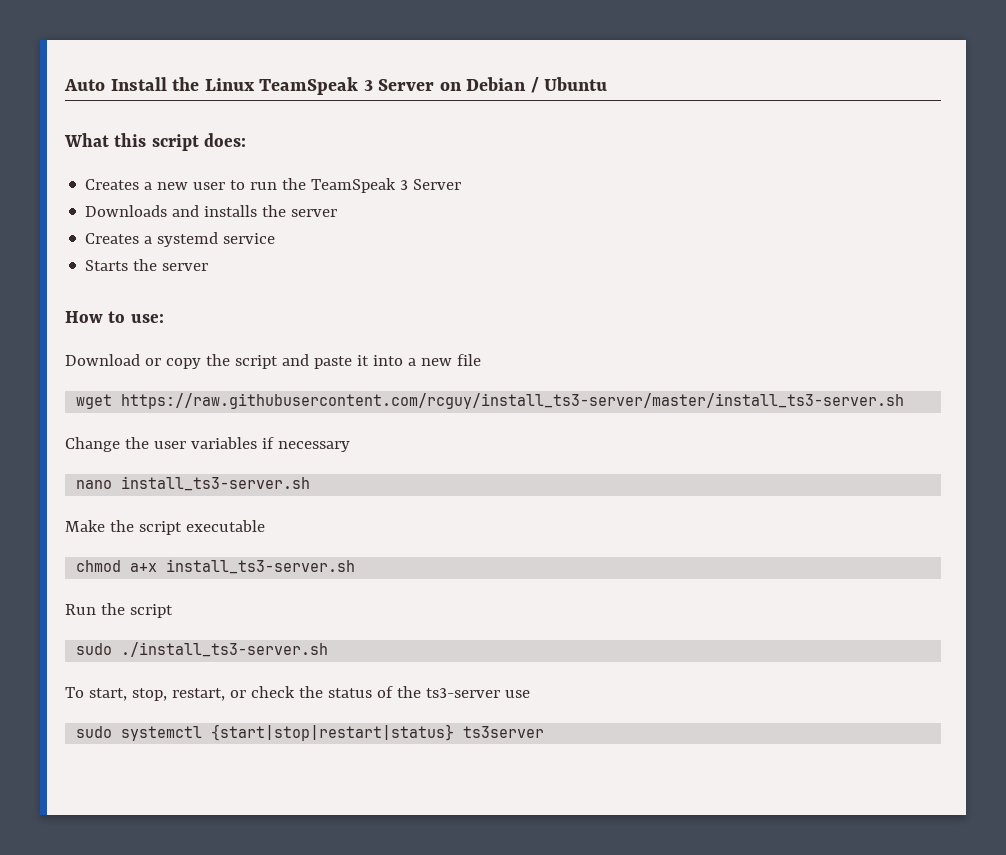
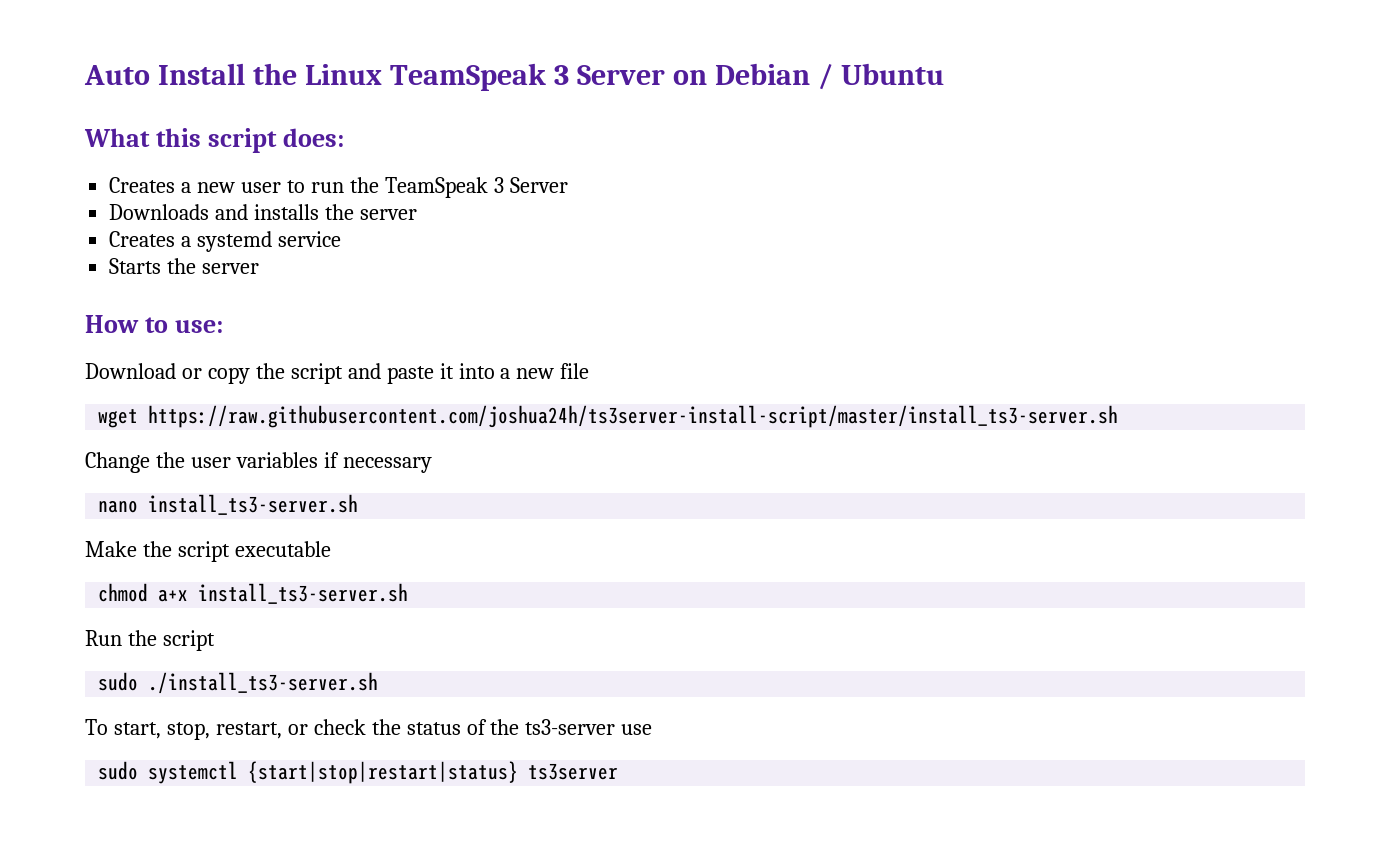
- wget https://raw.githubusercontent.com/rcguy/install_ts3-server/master/install_ts3-server.sh
+ wget https://raw.githubusercontent.com/joshua24h/ts3server-install-script/master/install_ts3-server.sh

